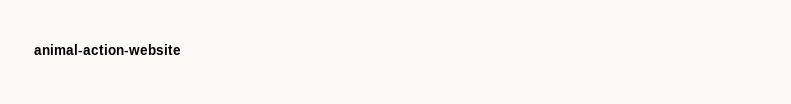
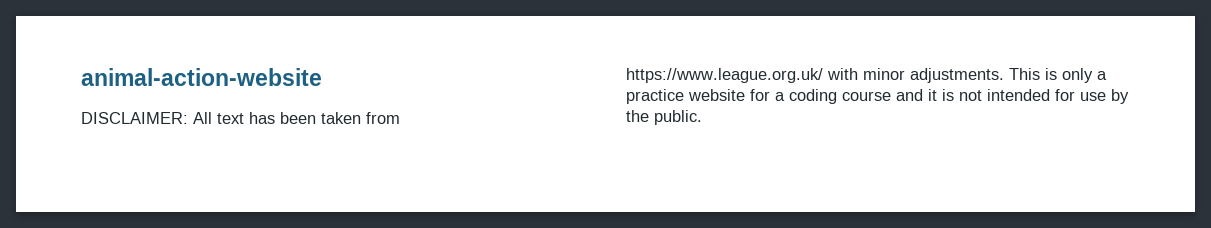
+ DISCLAIMER: All text has been taken from https://www.league.org.uk/ with minor adjustments. This is only a practice website for a coding course and it is not intended for use by the public.

